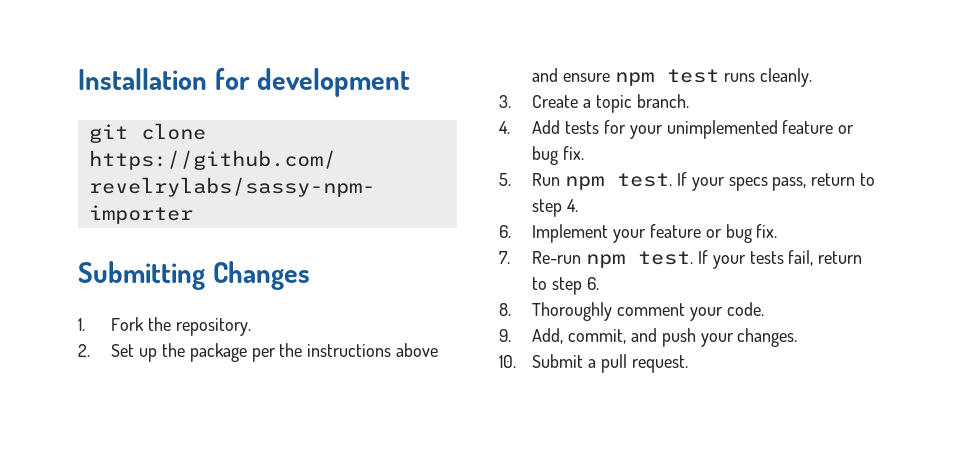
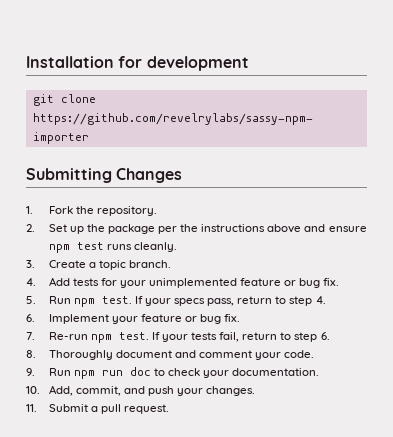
- 8. Thoroughly comment your code.
+ 8. Thoroughly document and comment your code.
- 9. Add, commit, and push your changes.
+ 9. Run npm run doc to check your documentation.
+ 10. Add, commit, and push your changes.
- 10. Submit a pull request.
+ 11. Submit a pull request.

